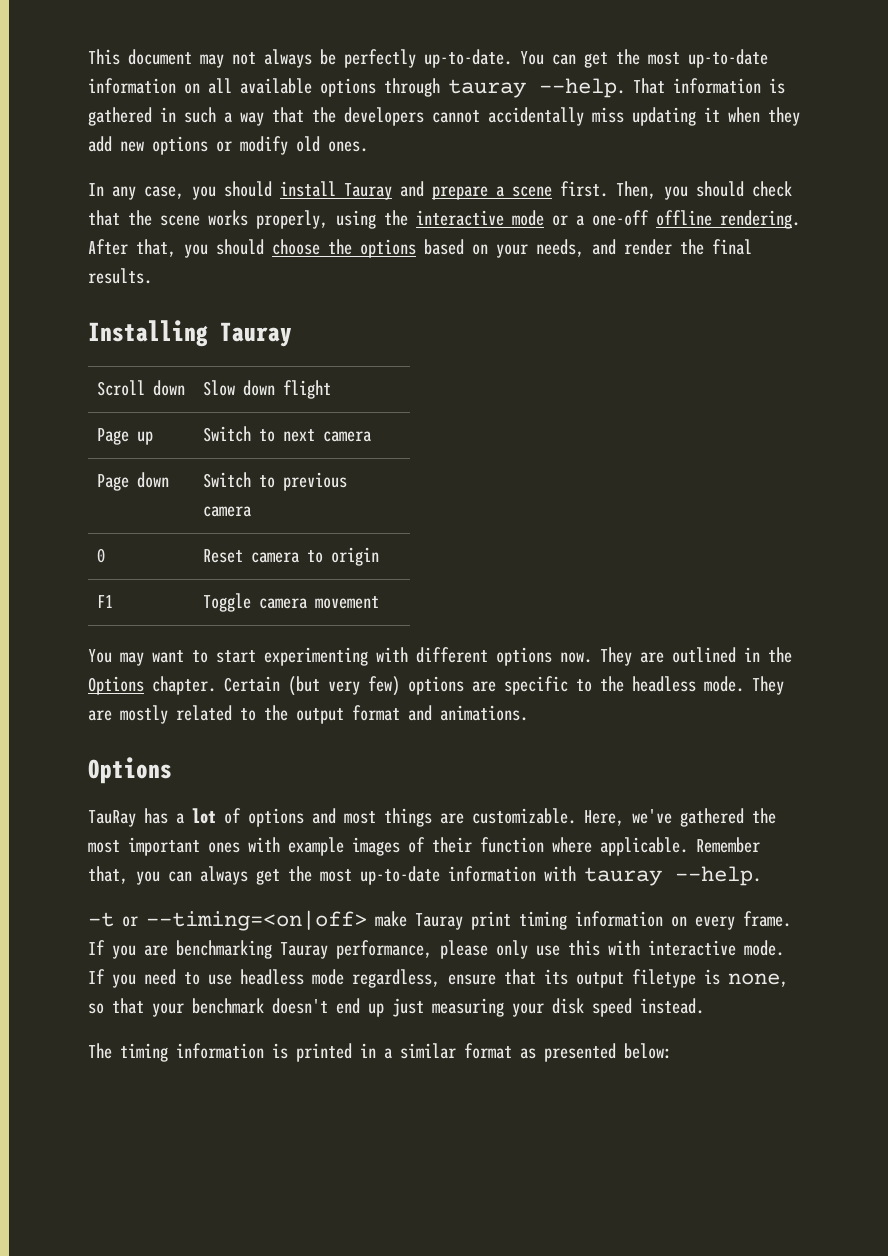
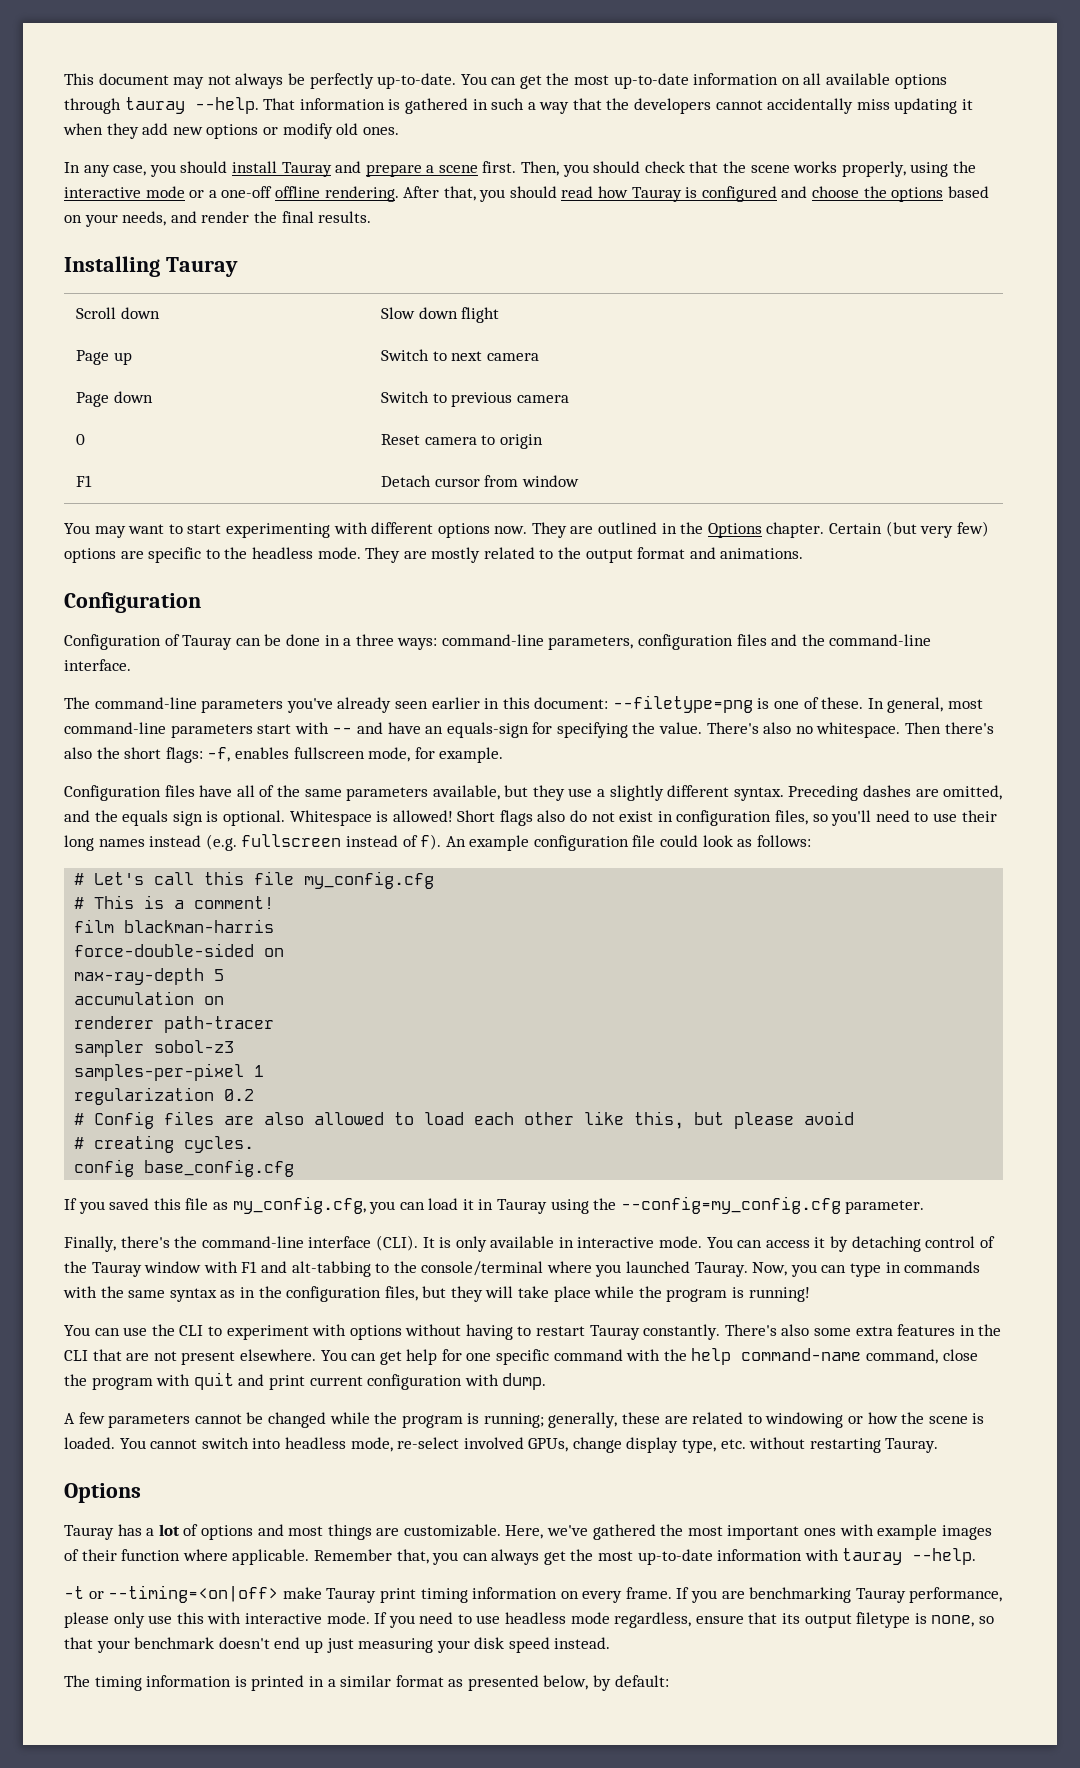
- After that, you should choose the options based on your needs, and render the final results.
+ After that, you should read how Tauray is configured and choose the options based on your needs, and render the final results.
- F1 | Toggle camera movement
+ F1 | Detach cursor from window
  They are mostly related to the output format and animations.
+ Configuration
+ Configuration of Tauray can be done in a three ways: command-line parameters, configuration files and the command-line interface.
+ The command-line parameters you've already seen earlier in this document: --filetype=png is one of these. In general, most command-line parameters start with -- and have an equals-sign for specifying the value. There's also no whitespace. Then there's also the short flags: -f, enables fullscreen mode, for example.
+ Configuration files have all of the same parameters available, but they use a slightly different syntax. Preceding dashes are omitted, and the equals sign is optional. Whitespace is allowed! Short flags also do not exist in configuration files, so you'll need to use their long names instead (e.g. fullscreen instead of f). An example configuration file could look as follows:
+ # Let's call this file my_config.cfg
+ # This is a comment!
+ film blackman-harris
+ force-double-sided on
+ max-ray-depth 5
+ accumulation on
+ renderer path-tracer
+ sampler sobol-z3
+ samples-per-pixel 1
+ regularization 0.2
+ # Config files are also allowed to load each other like this, but please avoid
+ # creating cycles.
+ config base_config.cfg
+ If you saved this file as my_config.cfg, you can load it in Tauray using the --config=my_config.cfg parameter.
+ Finally, there's the command-line interface (CLI). It is only available in interactive mode. You can access it by detaching control of the Tauray window with F1 and alt-tabbing to the console/terminal where you launched Tauray. Now, you can type in commands with the same syntax as in the configuration files, but they will take place while the program is running!
+ You can use the CLI to experiment with options without having to restart Tauray constantly. There's also some extra features in the CLI that are not present elsewhere. You can get help for one specific command with the help command-name command, close the program with quit and print current configuration with dump.
+ A few parameters cannot be changed while the program is running; generally, these are related to windowing or how the scene is loaded. You cannot switch into headless mode, re-select involved GPUs, change display type, etc. without restarting Tauray.
- TauRay has a lot of options and most things are customizable.
+ Tauray has a lot of options and most things are customizable.
- The timing information is printed in a similar format as presented below:
+ The timing information is printed in a similar format as presented below, by default:

